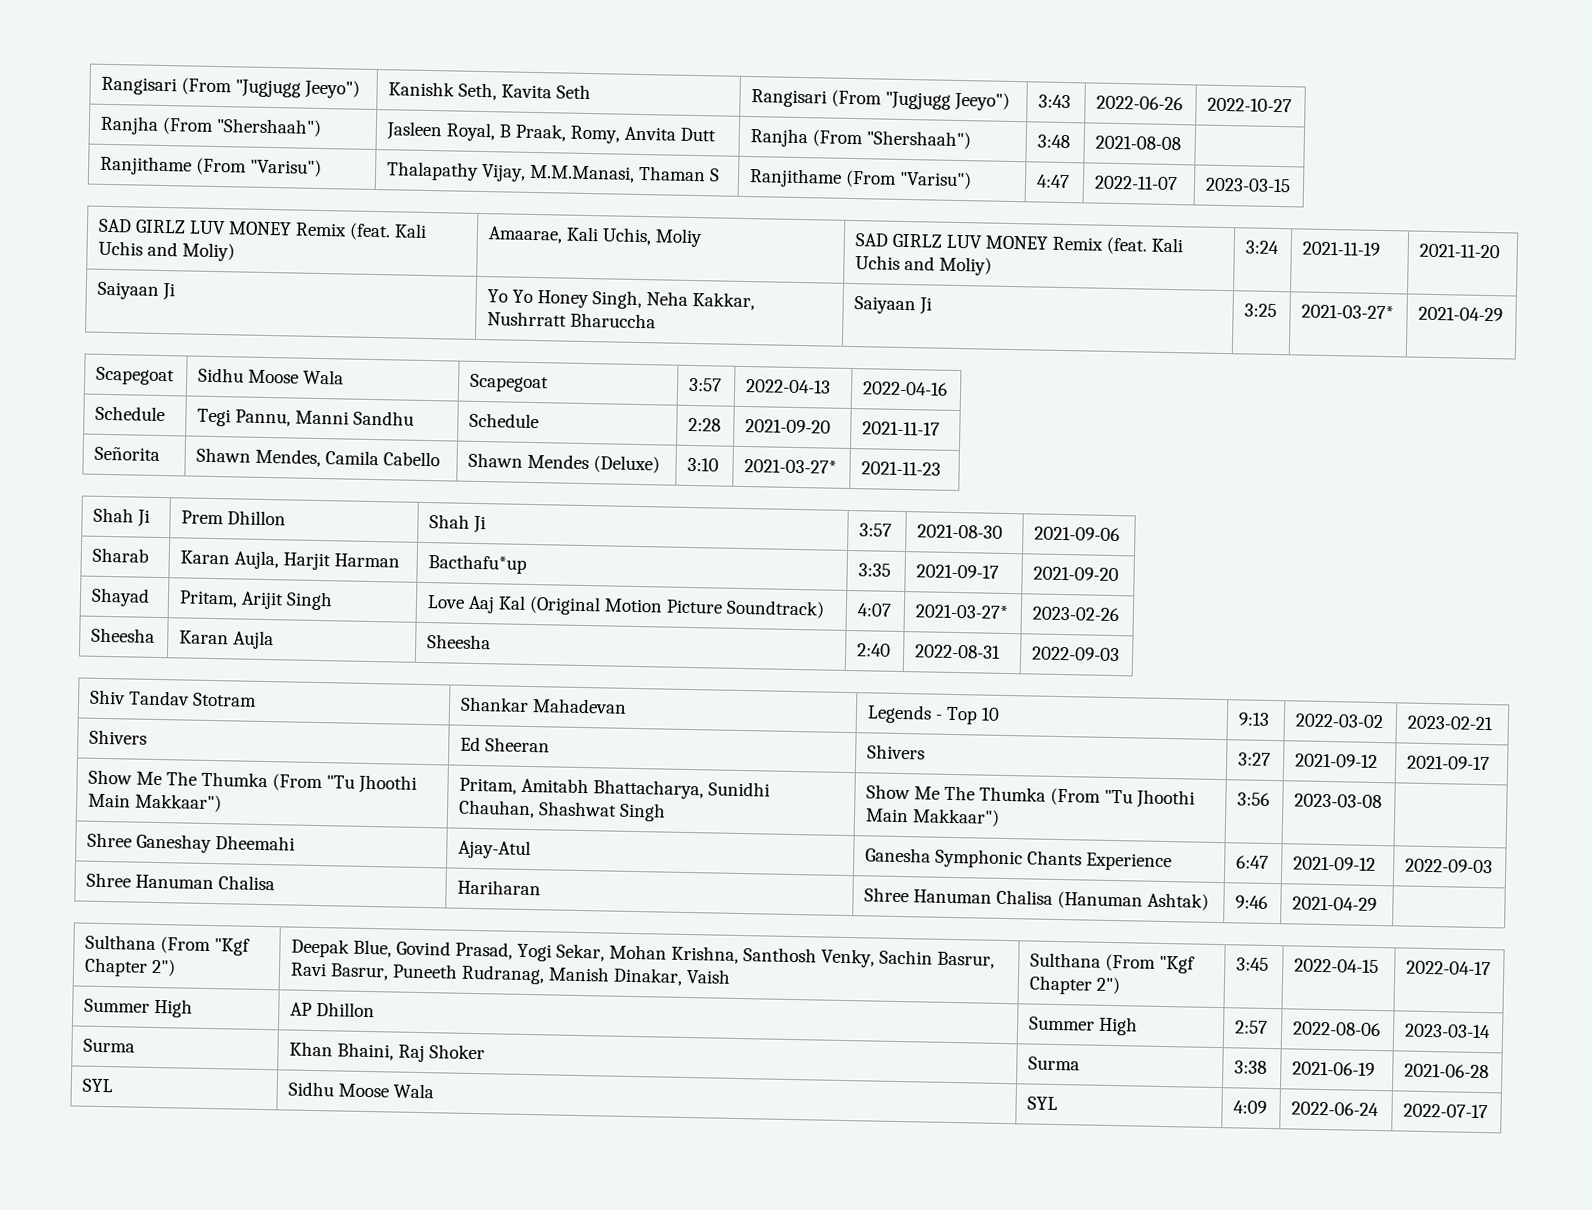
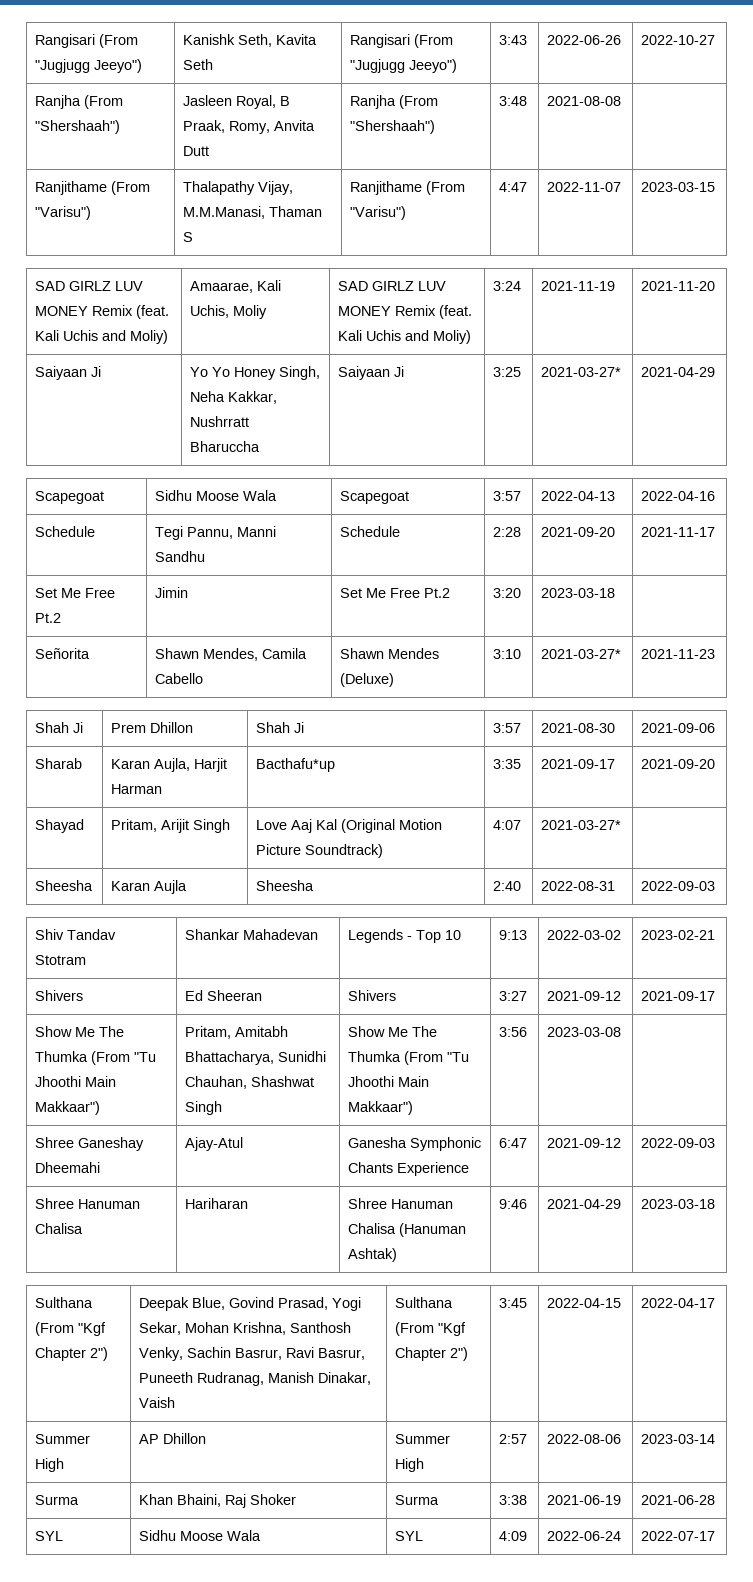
+ Set Me Free Pt.2 | Jimin | Set Me Free Pt.2 | 3:20 | 2023-03-18 |
- Shayad | Pritam, Arijit Singh | Love Aaj Kal (Original Motion Picture Soundtrack) | 4:07 | 2021-03-27* | 2023-02-26
+ Shayad | Pritam, Arijit Singh | Love Aaj Kal (Original Motion Picture Soundtrack) | 4:07 | 2021-03-27* |
- Shree Hanuman Chalisa | Hariharan | Shree Hanuman Chalisa (Hanuman Ashtak) | 9:46 | 2021-04-29 |
+ Shree Hanuman Chalisa | Hariharan | Shree Hanuman Chalisa (Hanuman Ashtak) | 9:46 | 2021-04-29 | 2023-03-18

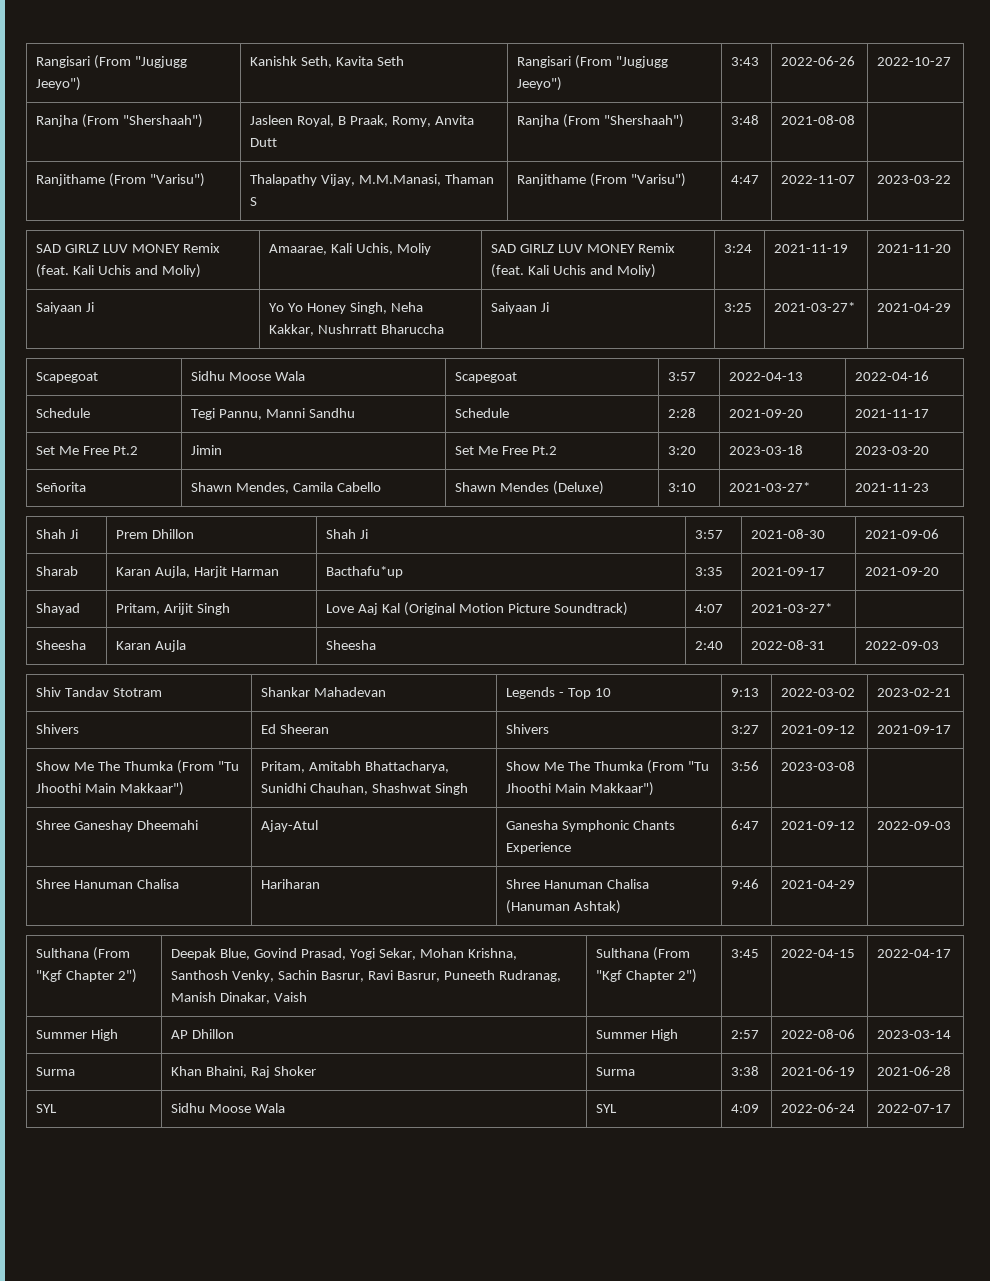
- Ranjithame (From "Varisu") | Thalapathy Vijay, M.M.Manasi, Thaman S | Ranjithame (From "Varisu") | 4:47 | 2022-11-07 | 2023-03-15
+ Ranjithame (From "Varisu") | Thalapathy Vijay, M.M.Manasi, Thaman S | Ranjithame (From "Varisu") | 4:47 | 2022-11-07 | 2023-03-22
- Set Me Free Pt.2 | Jimin | Set Me Free Pt.2 | 3:20 | 2023-03-18 |
+ Set Me Free Pt.2 | Jimin | Set Me Free Pt.2 | 3:20 | 2023-03-18 | 2023-03-20
- Shree Hanuman Chalisa | Hariharan | Shree Hanuman Chalisa (Hanuman Ashtak) | 9:46 | 2021-04-29 | 2023-03-18
+ Shree Hanuman Chalisa | Hariharan | Shree Hanuman Chalisa (Hanuman Ashtak) | 9:46 | 2021-04-29 |

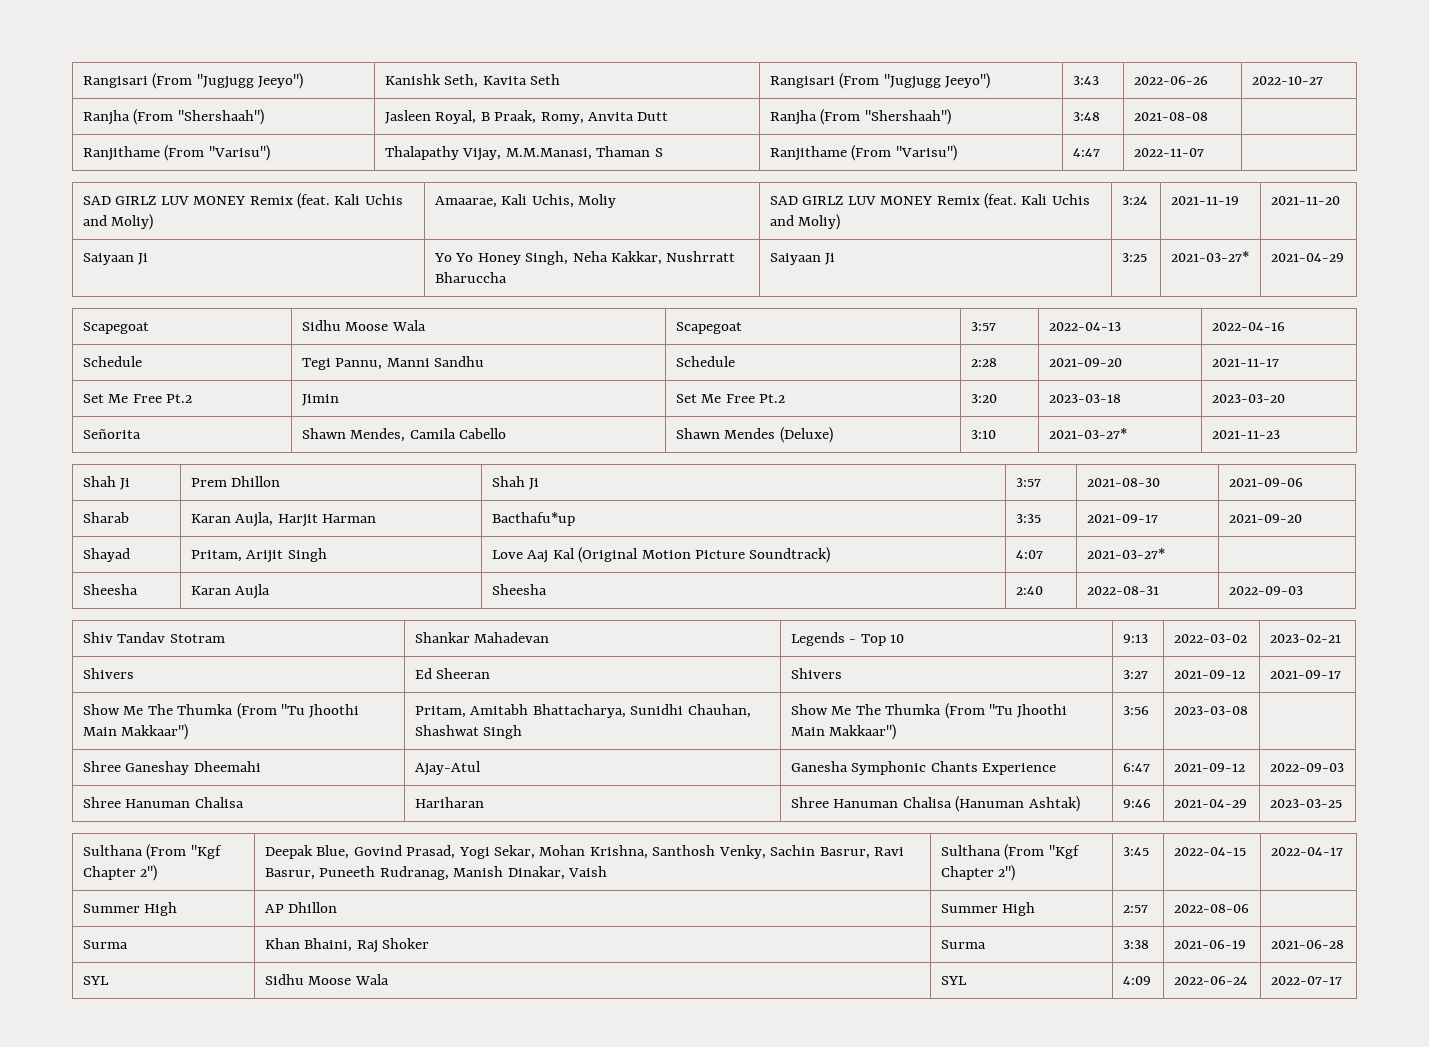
- Ranjithame (From "Varisu") | Thalapathy Vijay, M.M.Manasi, Thaman S | Ranjithame (From "Varisu") | 4:47 | 2022-11-07 | 2023-03-22
+ Ranjithame (From "Varisu") | Thalapathy Vijay, M.M.Manasi, Thaman S | Ranjithame (From "Varisu") | 4:47 | 2022-11-07 |
- Shree Hanuman Chalisa | Hariharan | Shree Hanuman Chalisa (Hanuman Ashtak) | 9:46 | 2021-04-29 |
+ Shree Hanuman Chalisa | Hariharan | Shree Hanuman Chalisa (Hanuman Ashtak) | 9:46 | 2021-04-29 | 2023-03-25
- Summer High | AP Dhillon | Summer High | 2:57 | 2022-08-06 | 2023-03-14
+ Summer High | AP Dhillon | Summer High | 2:57 | 2022-08-06 |

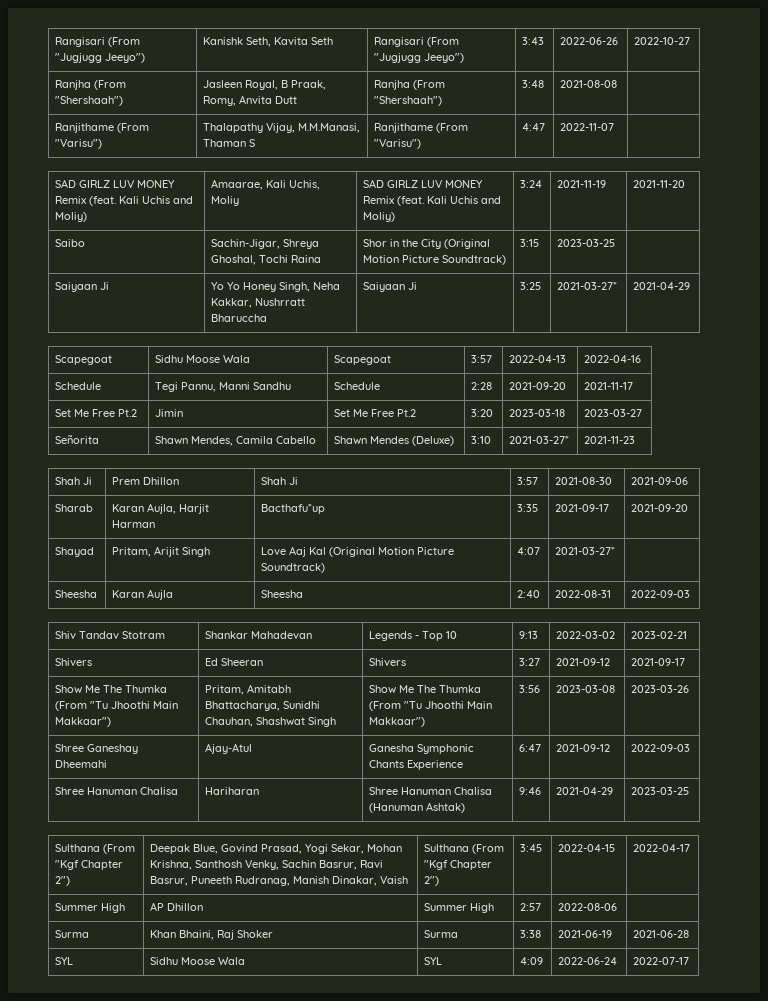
+ Saibo | Sachin-Jigar, Shreya Ghoshal, Tochi Raina | Shor in the City (Original Motion Picture Soundtrack) | 3:15 | 2023-03-25 |
- Set Me Free Pt.2 | Jimin | Set Me Free Pt.2 | 3:20 | 2023-03-18 | 2023-03-20
+ Set Me Free Pt.2 | Jimin | Set Me Free Pt.2 | 3:20 | 2023-03-18 | 2023-03-27
- Show Me The Thumka (From "Tu Jhoothi Main Makkaar") | Pritam, Amitabh Bhattacharya, Sunidhi Chauhan, Shashwat Singh | Show Me The Thumka (From "Tu Jhoothi Main Makkaar") | 3:56 | 2023-03-08 |
+ Show Me The Thumka (From "Tu Jhoothi Main Makkaar") | Pritam, Amitabh Bhattacharya, Sunidhi Chauhan, Shashwat Singh | Show Me The Thumka (From "Tu Jhoothi Main Makkaar") | 3:56 | 2023-03-08 | 2023-03-26

